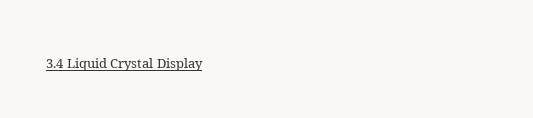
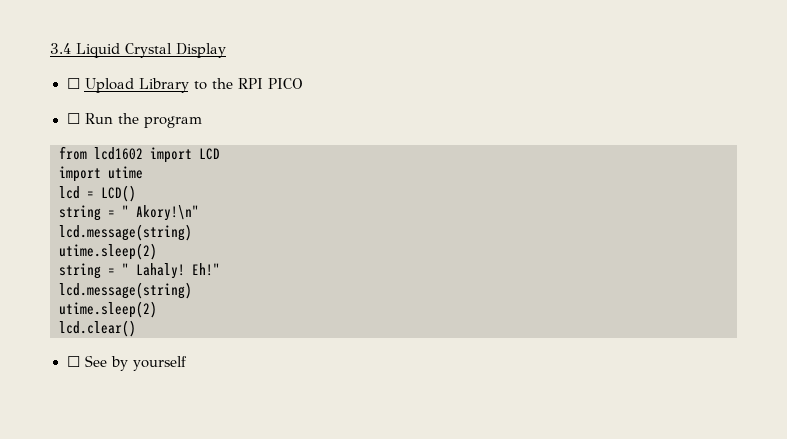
+ ☐ Upload Library to the RPI PICO
+ ☐ Run the program
+ from lcd1602 import LCD
+ import utime
+ lcd = LCD()
+ string = " Akory!\n"
+ lcd.message(string)
+ utime.sleep(2)
+ string = " Lahaly! Eh!"
+ lcd.message(string)
+ utime.sleep(2)
+ lcd.clear()
+ ☐ See by yourself

